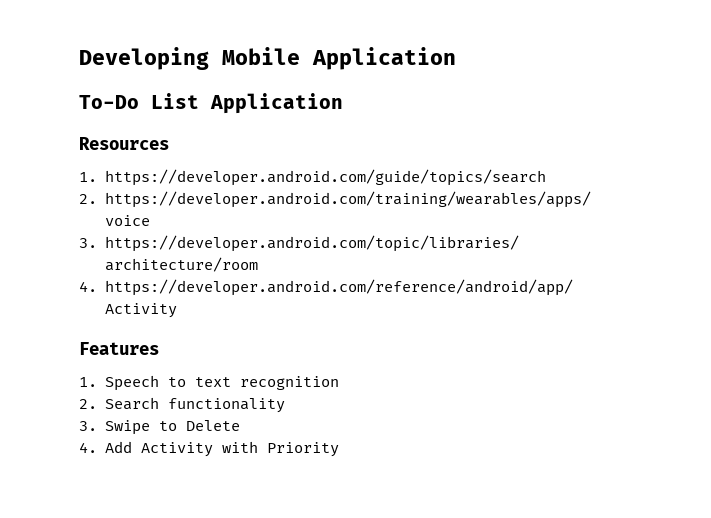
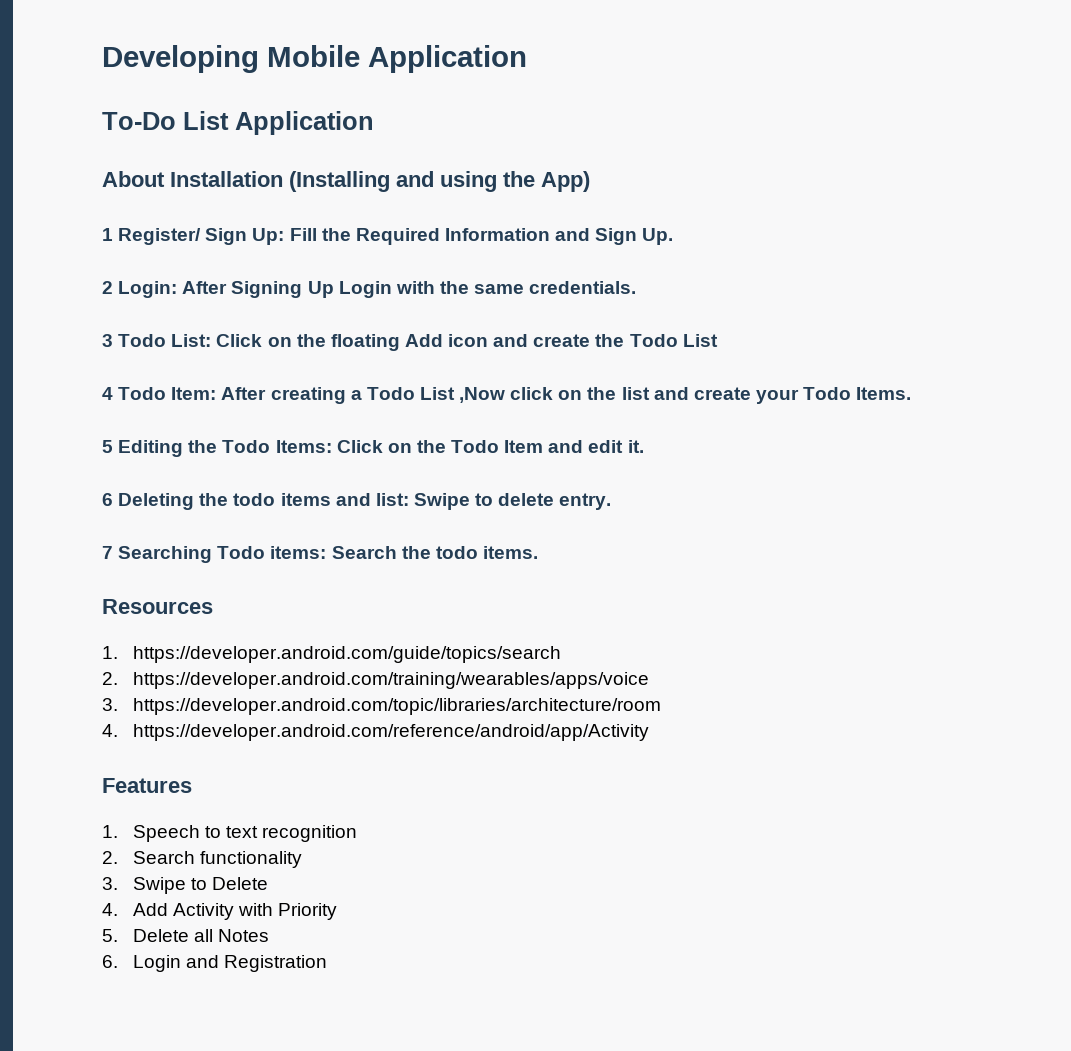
+ About Installation (Installing and using the App)
+ 1 Register/ Sign Up: Fill the Required Information and Sign Up.
+ 2 Login: After Signing Up Login with the same credentials.
+ 3 Todo List: Click on the floating Add icon and create the Todo List
+ 4 Todo Item: After creating a Todo List ,Now click on the list and create your Todo Items.
+ 5 Editing the Todo Items: Click on the Todo Item and edit it.
+ 6 Deleting the todo items and list: Swipe to delete entry.
+ 7 Searching Todo items: Search the todo items.
+ 5. Delete all Notes
+ 6. Login and Registration

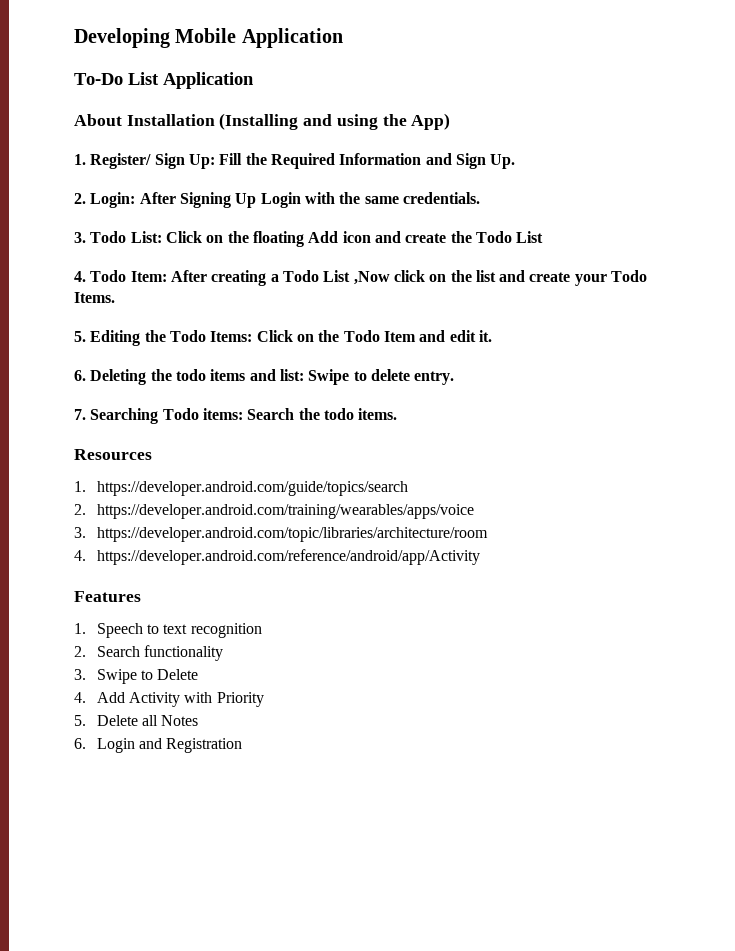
- 1 Register/ Sign Up: Fill the Required Information and Sign Up.
+ 1. Register/ Sign Up: Fill the Required Information and Sign Up.
- 2 Login: After Signing Up Login with the same credentials.
+ 2. Login: After Signing Up Login with the same credentials.
- 3 Todo List: Click on the floating Add icon and create the Todo List
+ 3. Todo List: Click on the floating Add icon and create the Todo List
- 4 Todo Item: After creating a Todo List ,Now click on the list and create your Todo Items.
+ 4. Todo Item: After creating a Todo List ,Now click on the list and create your Todo Items.
- 5 Editing the Todo Items: Click on the Todo Item and edit it.
+ 5. Editing the Todo Items: Click on the Todo Item and edit it.
- 6 Deleting the todo items and list: Swipe to delete entry.
+ 6. Deleting the todo items and list: Swipe to delete entry.
- 7 Searching Todo items: Search the todo items.
+ 7. Searching Todo items: Search the todo items.

